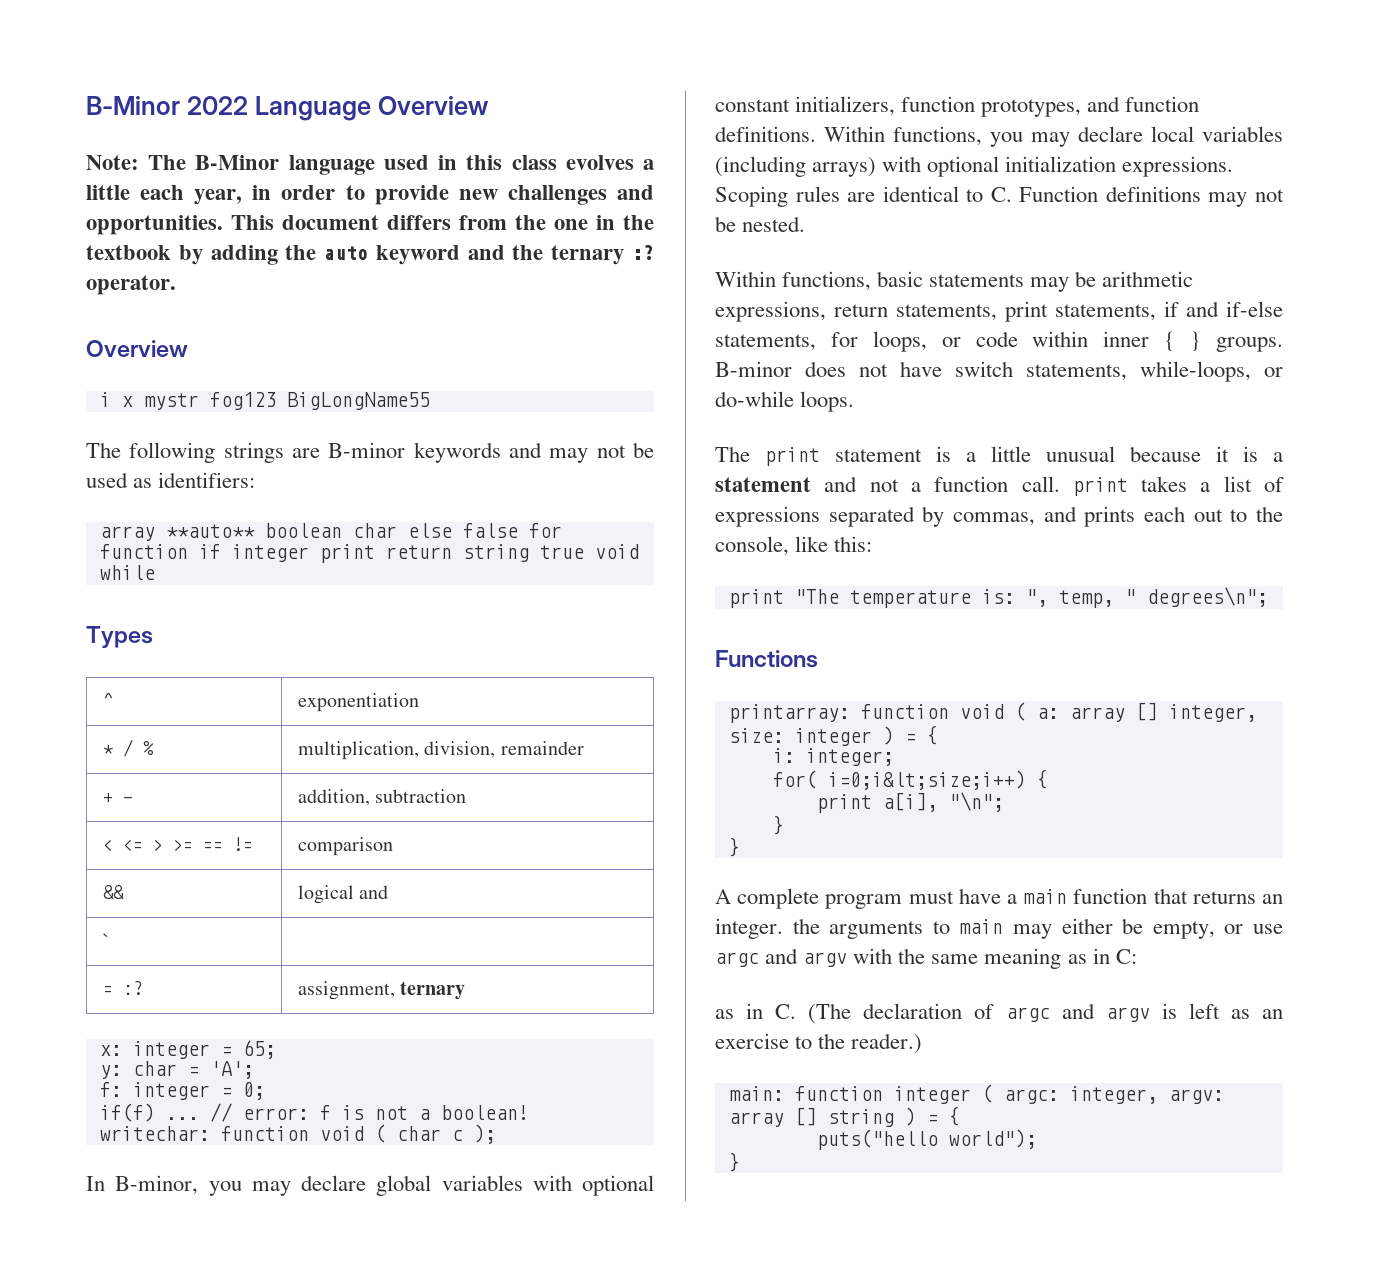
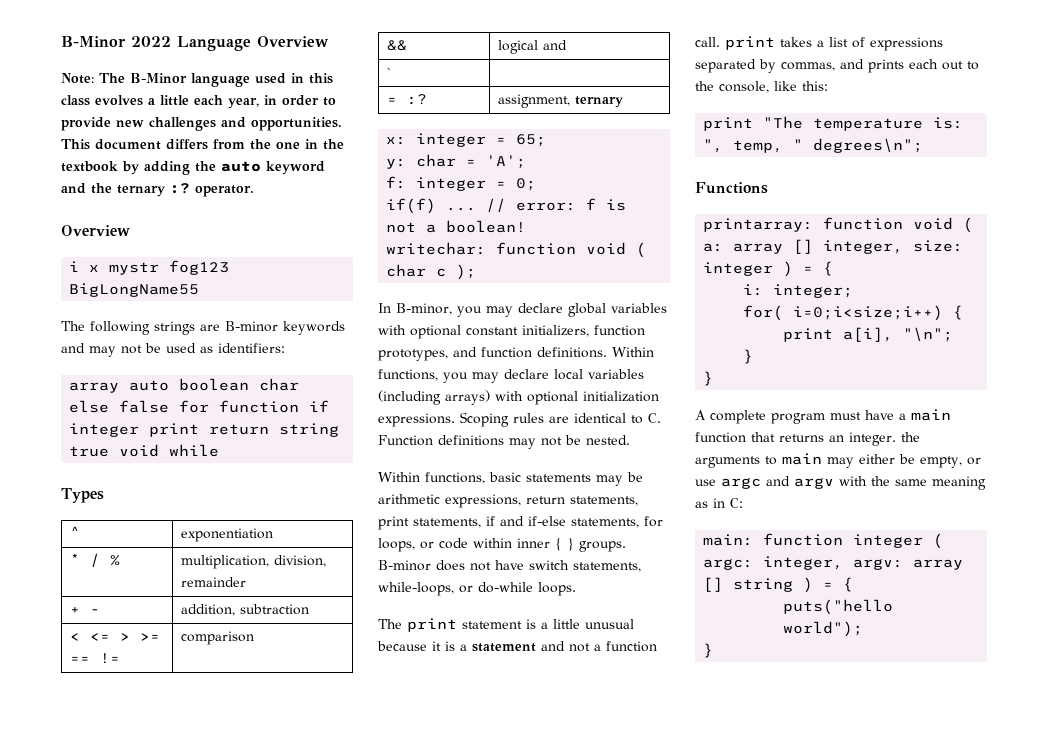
- array **auto** boolean char else false for function if integer print return string true void while
+ array auto boolean char else false for function if integer print return string true void while
- for( i=0;i&lt;size;i++) {
+ for( i=0;i<size;i++) {
- as in C. (The declaration of argc and argv is left as an exercise to the reader.)

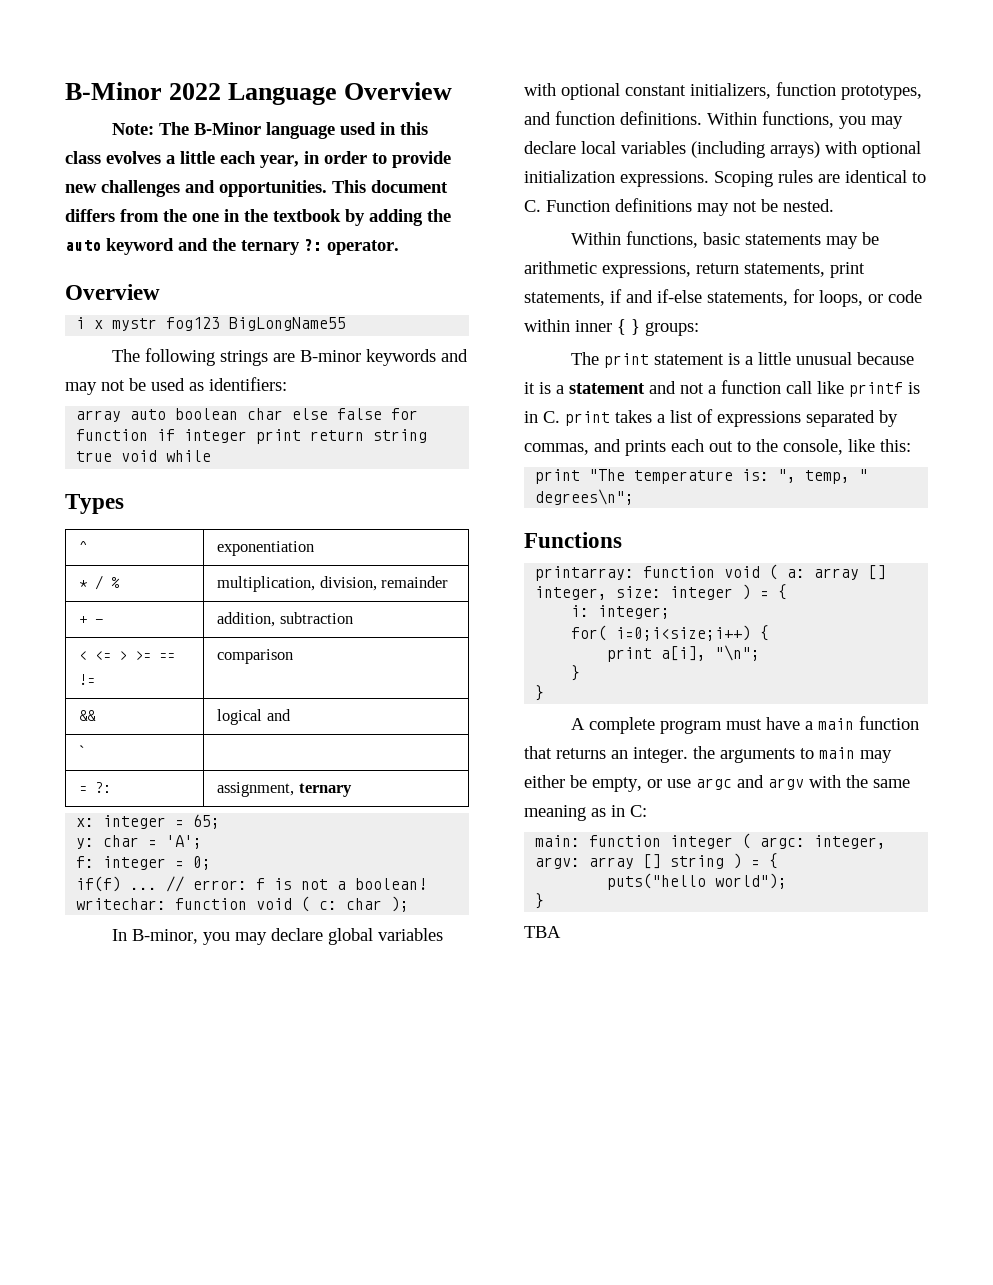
- This document differs from the one in the textbook by adding the auto keyword and the ternary :? operator.
+ This document differs from the one in the textbook by adding the auto keyword and the ternary ?: operator.
- = :? | assignment, ternary
+ = ?: | assignment, ternary
- writechar: function void ( char c );
+ writechar: function void ( c: char );
- Within functions, basic statements may be arithmetic expressions, return statements, print statements, if and if-else statements, for loops, or code within inner { } groups. B-minor does not have switch statements, while-loops, or do-while loops.
+ Within functions, basic statements may be arithmetic expressions, return statements, print statements, if and if-else statements, for loops, or code within inner { } groups:
- The print statement is a little unusual because it is a statement and not a function call. print takes a list of expressions separated by commas, and prints each out to the console, like this:
+ The print statement is a little unusual because it is a statement and not a function call like printf is in C. print takes a list of expressions separated by commas, and prints each out to the console, like this:
+ TBA

